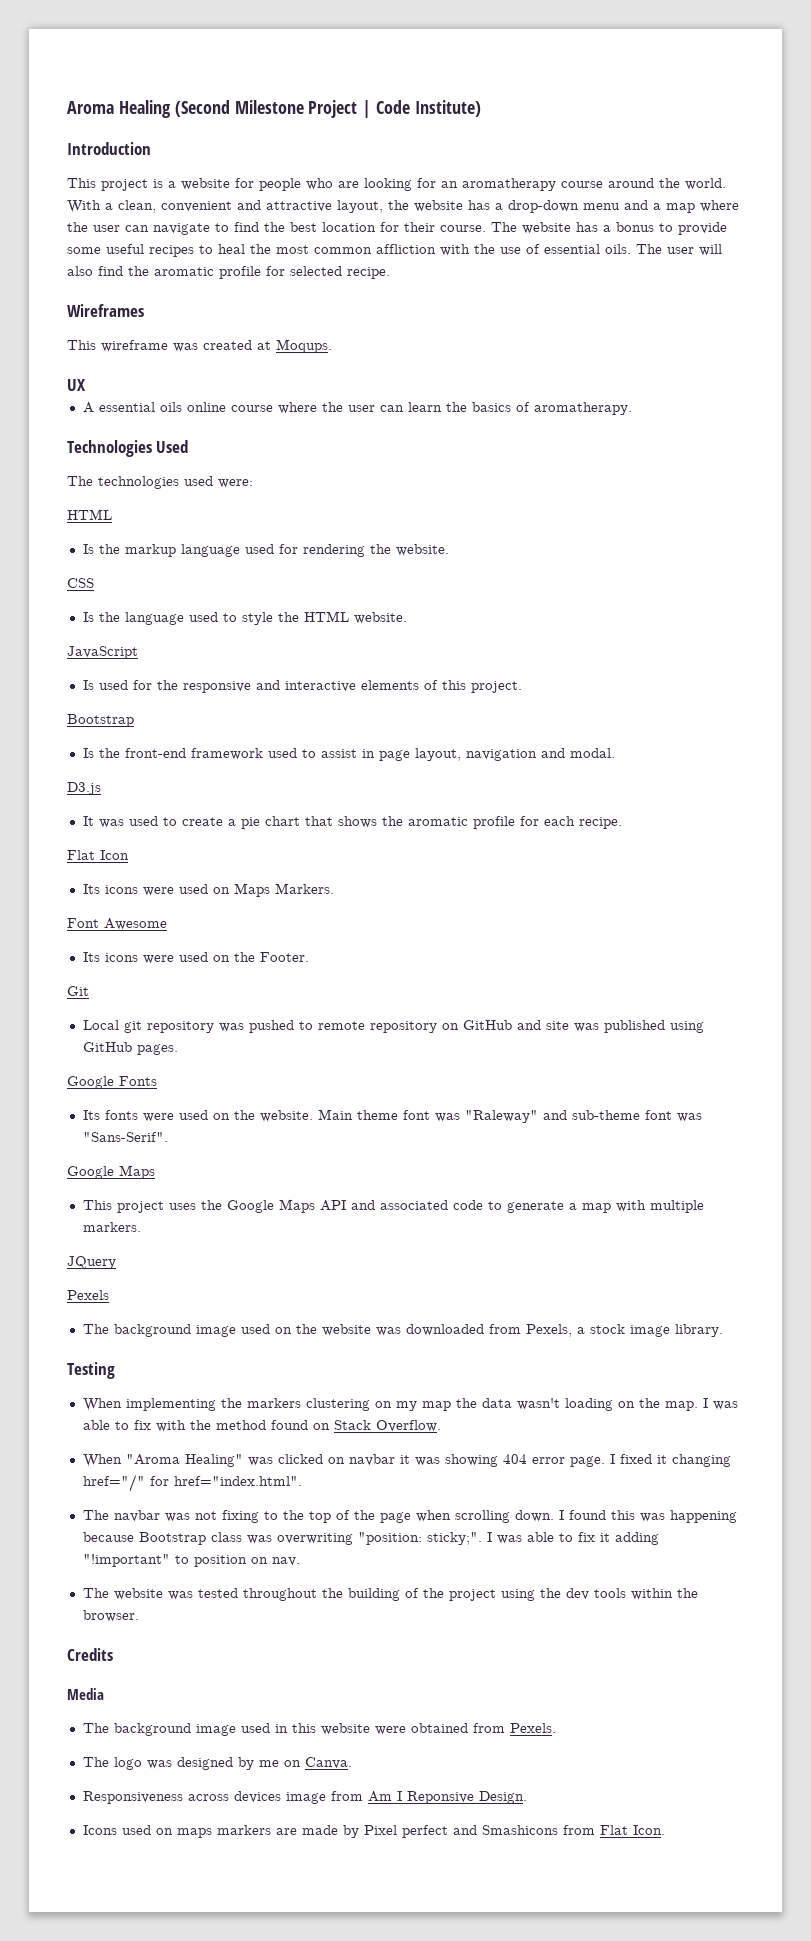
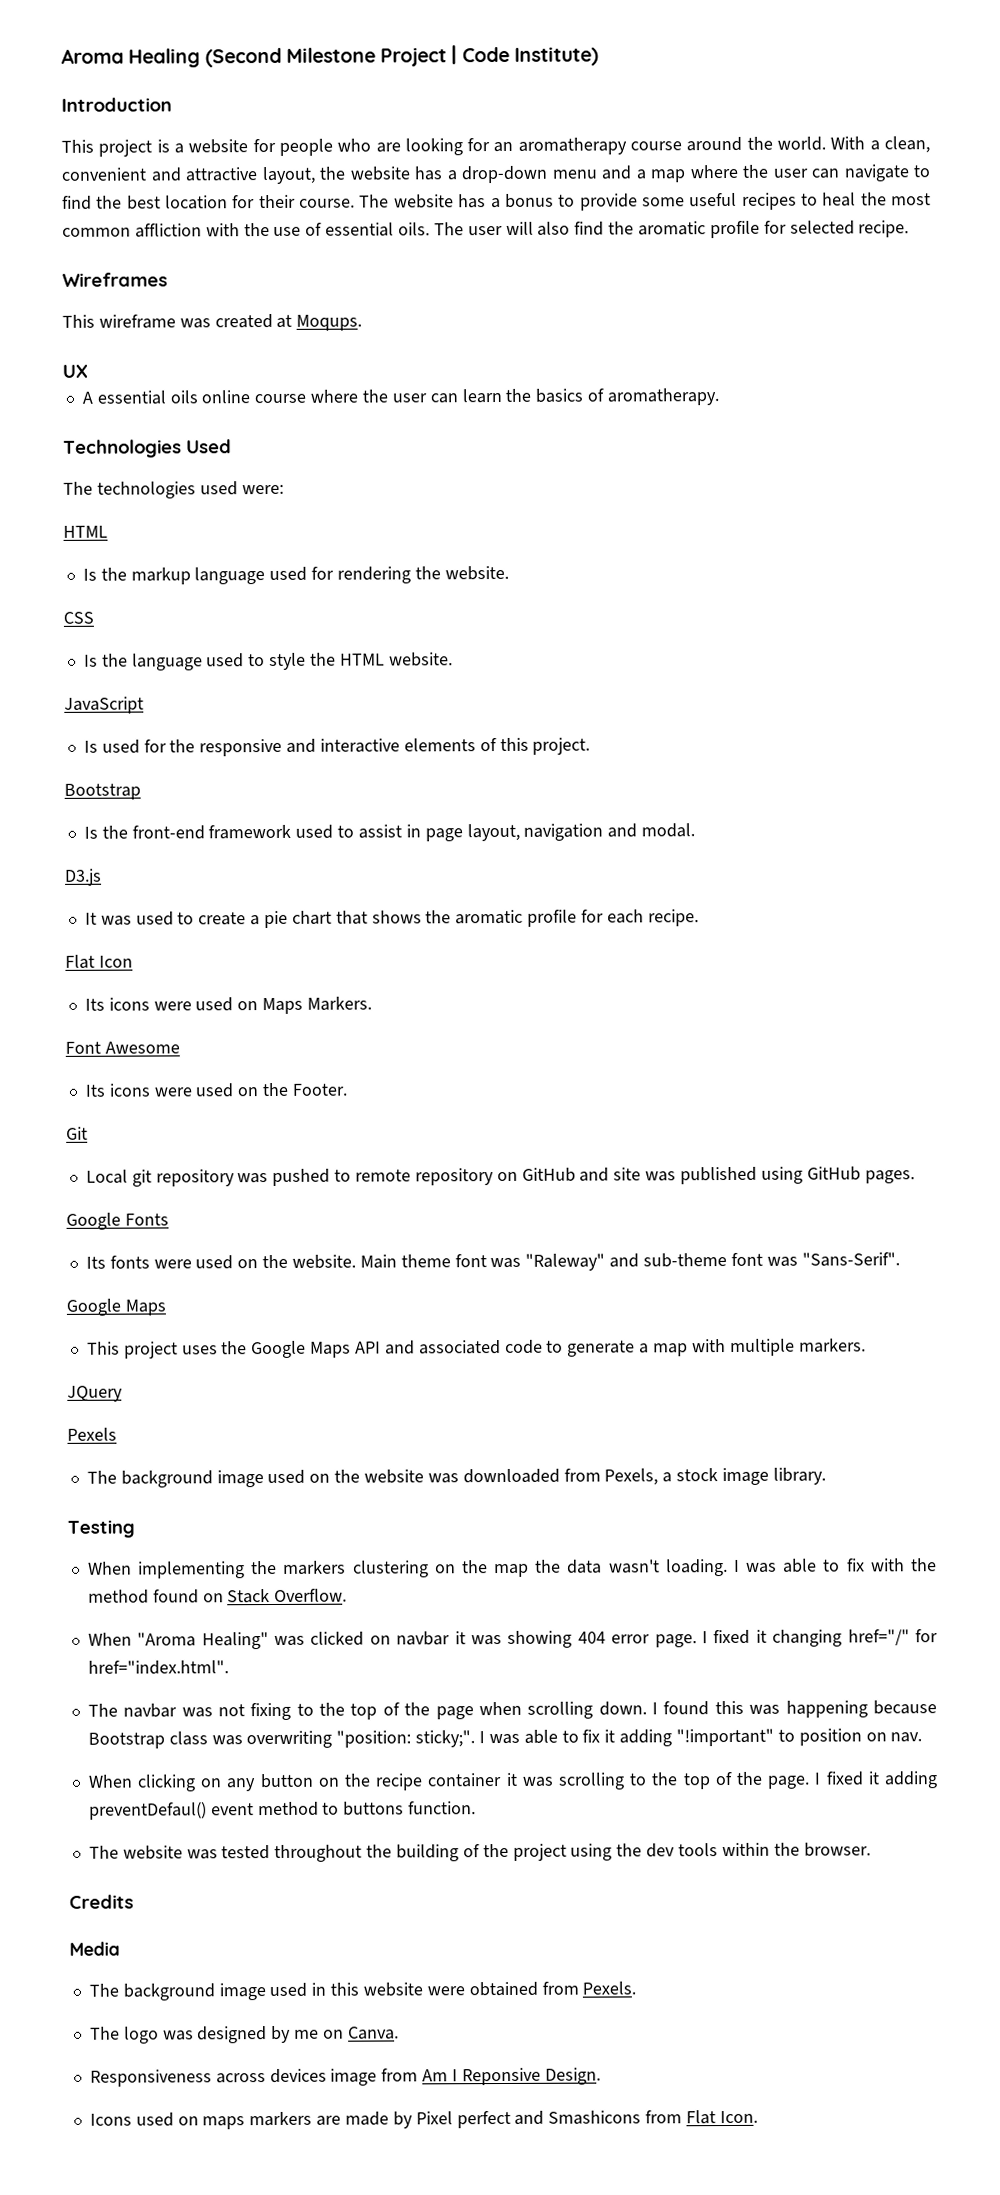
- When implementing the markers clustering on my map the data wasn't loading on the map.
+ When implementing the markers clustering on the map the data wasn't loading.
+ When clicking on any button on the recipe container it was scrolling to the top of the page. I fixed it adding preventDefaul() event method to buttons function.

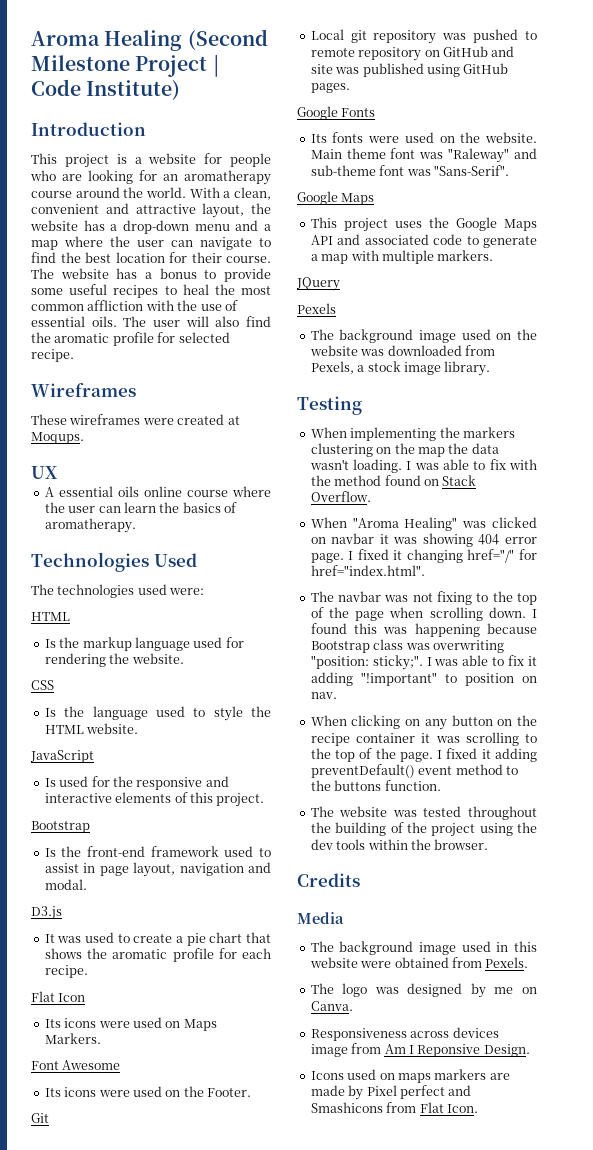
- This wireframe was created at Moqups.
+ These wireframes were created at Moqups.
- I fixed it adding preventDefaul() event method to buttons function.
+ I fixed it adding preventDefault() event method to the buttons function.

